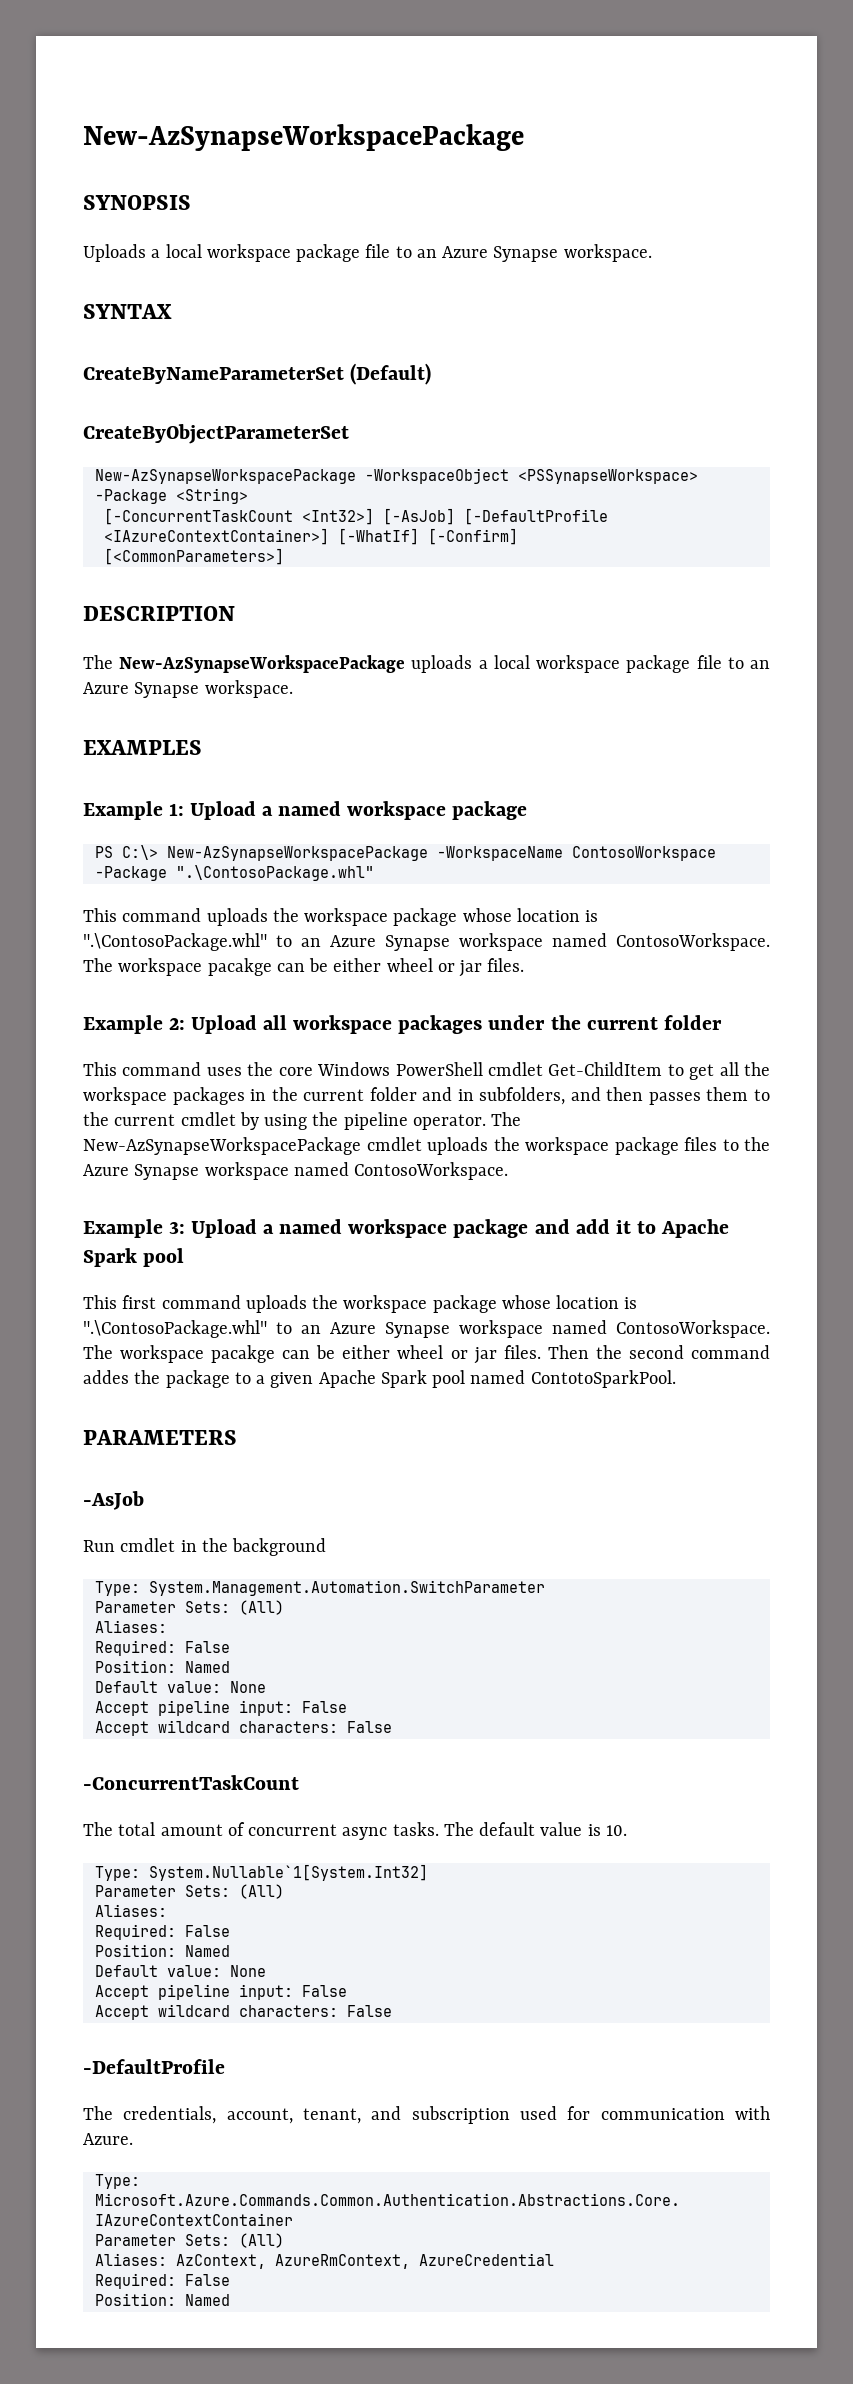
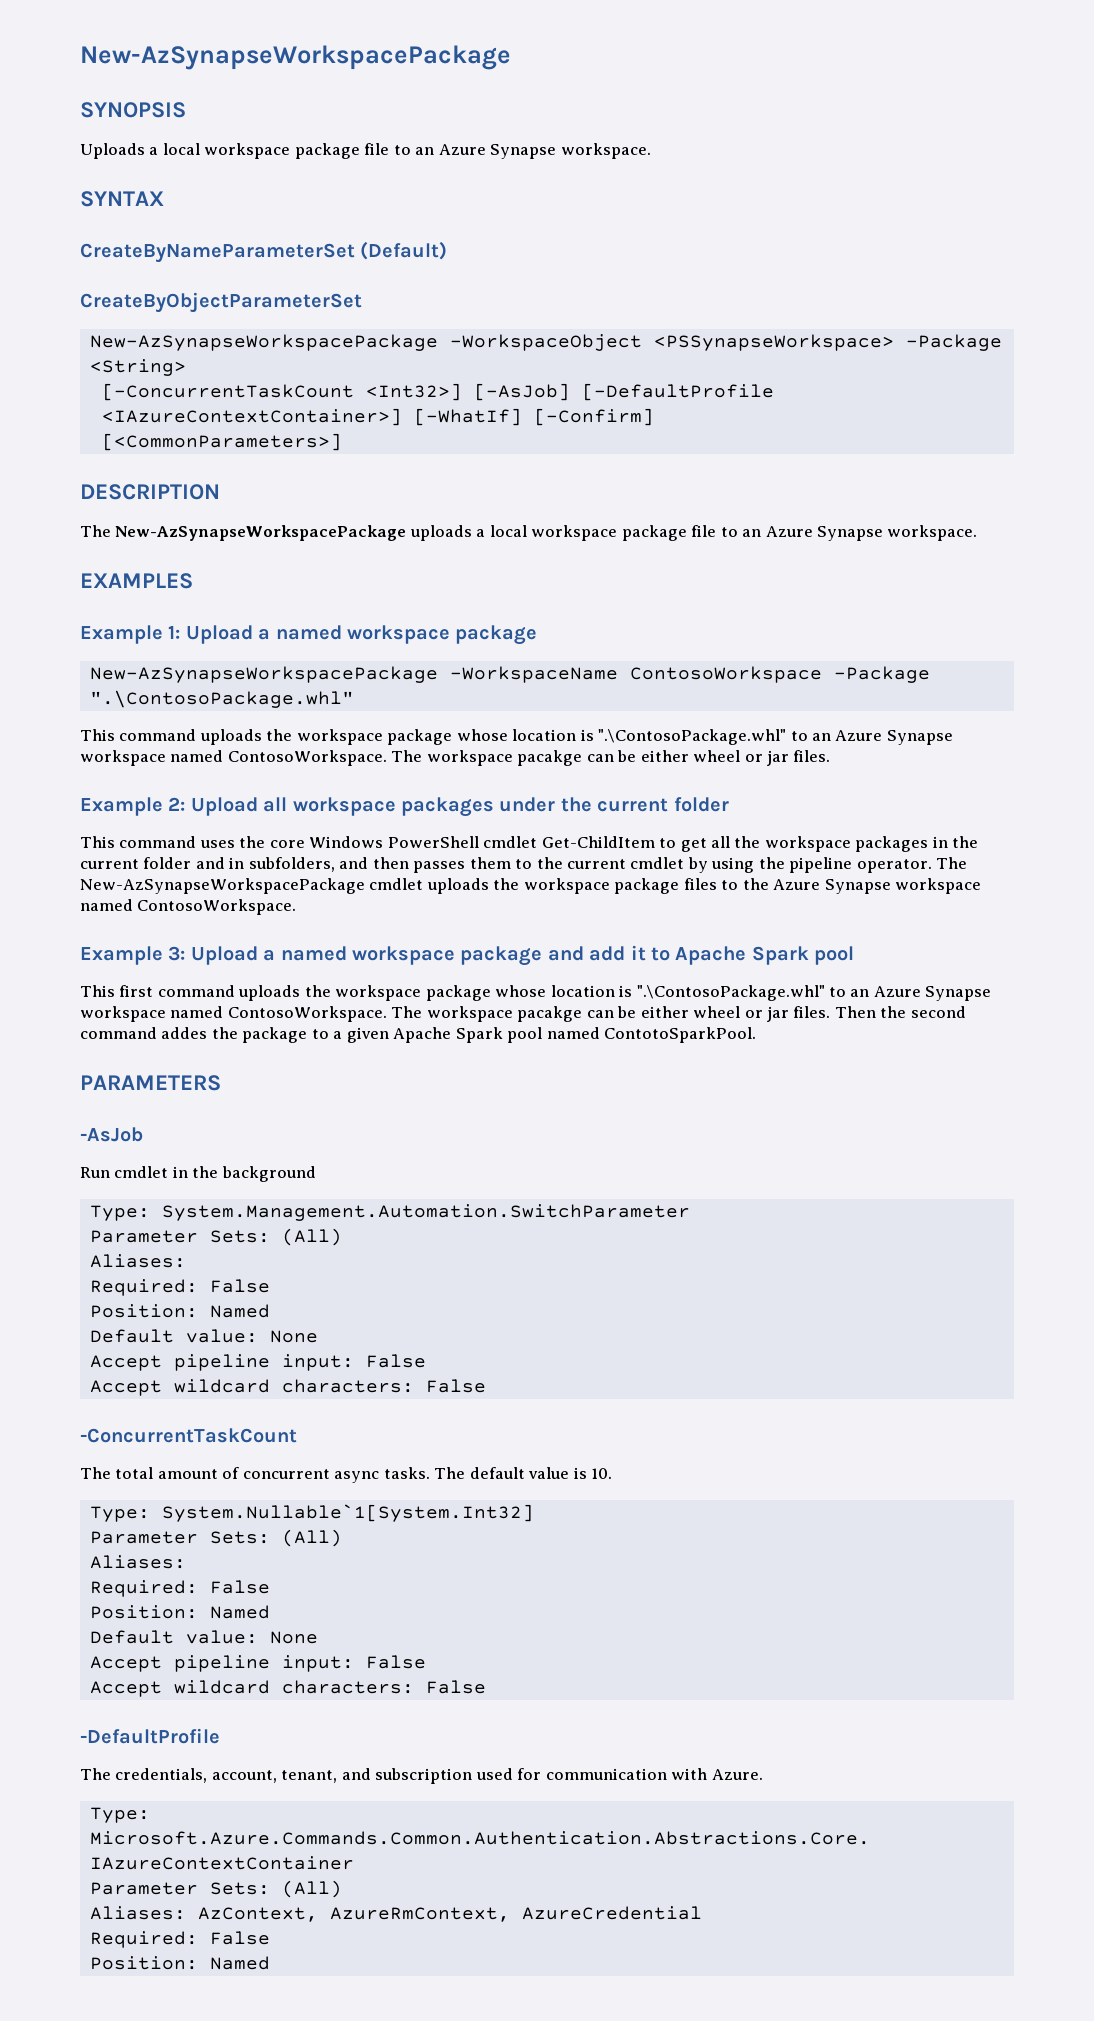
- PS C:\> New-AzSynapseWorkspacePackage -WorkspaceName ContosoWorkspace -Package ".\ContosoPackage.whl"
+ New-AzSynapseWorkspacePackage -WorkspaceName ContosoWorkspace -Package ".\ContosoPackage.whl"

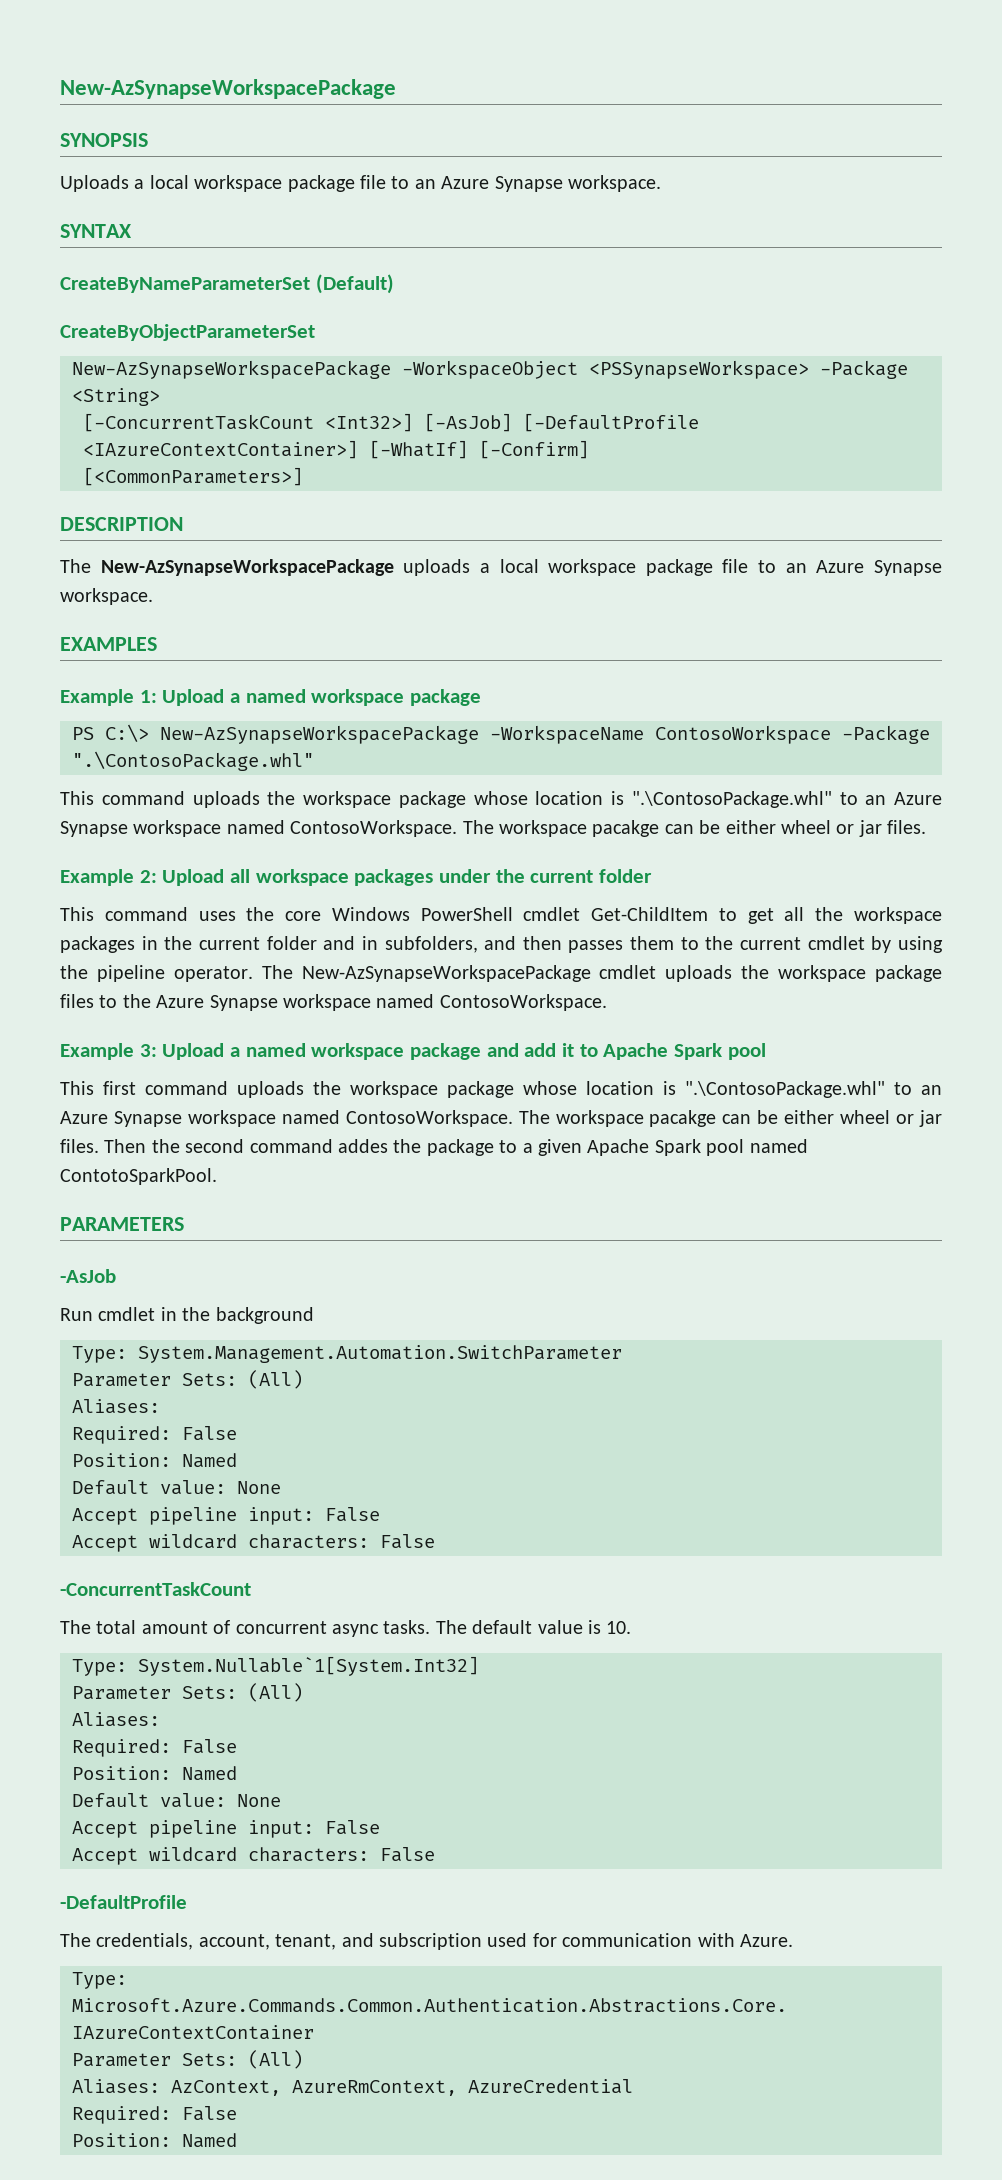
- New-AzSynapseWorkspacePackage -WorkspaceName ContosoWorkspace -Package ".\ContosoPackage.whl"
+ PS C:\> New-AzSynapseWorkspacePackage -WorkspaceName ContosoWorkspace -Package ".\ContosoPackage.whl"

